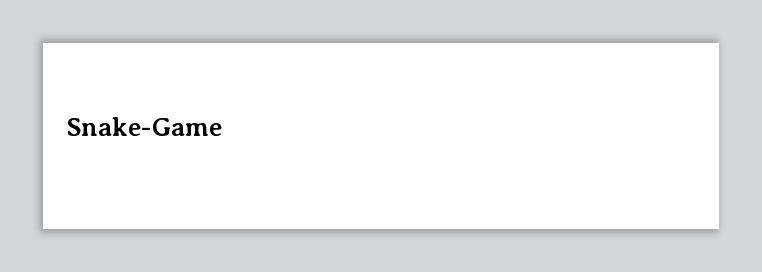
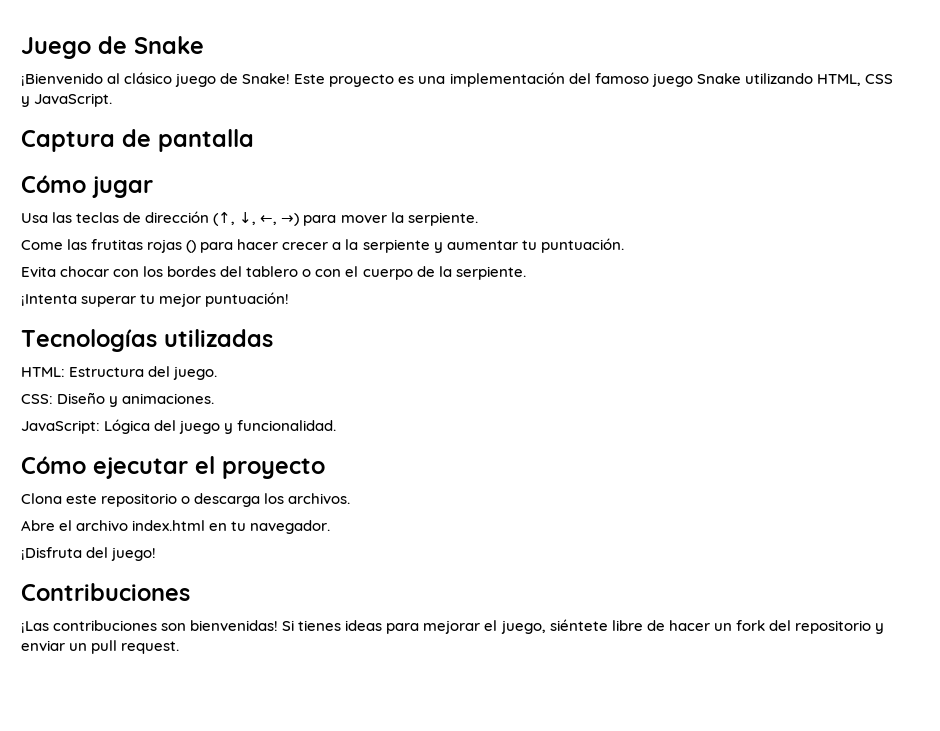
- Snake-Game
+ Juego de Snake
+ ¡Bienvenido al clásico juego de Snake! Este proyecto es una implementación del famoso juego Snake utilizando HTML, CSS y JavaScript.
+ Captura de pantalla
+ Cómo jugar
+ Usa las teclas de dirección (↑, ↓, ←, →) para mover la serpiente.
+ Come las frutitas rojas () para hacer crecer a la serpiente y aumentar tu puntuación.
+ Evita chocar con los bordes del tablero o con el cuerpo de la serpiente.
+ ¡Intenta superar tu mejor puntuación!
+ Tecnologías utilizadas
+ HTML: Estructura del juego.
+ CSS: Diseño y animaciones.
+ JavaScript: Lógica del juego y funcionalidad.
+ Cómo ejecutar el proyecto
+ Clona este repositorio o descarga los archivos.
+ Abre el archivo index.html en tu navegador.
+ ¡Disfruta del juego!
+ Contribuciones
+ ¡Las contribuciones son bienvenidas! Si tienes ideas para mejorar el juego, siéntete libre de hacer un fork del repositorio y enviar un pull request.

